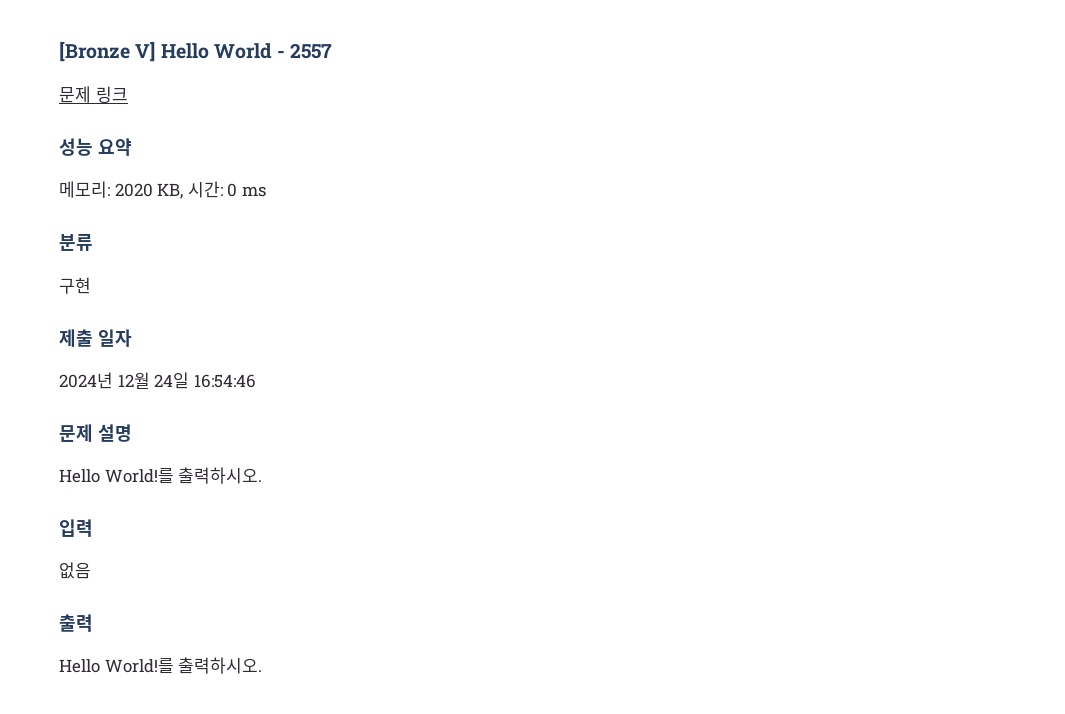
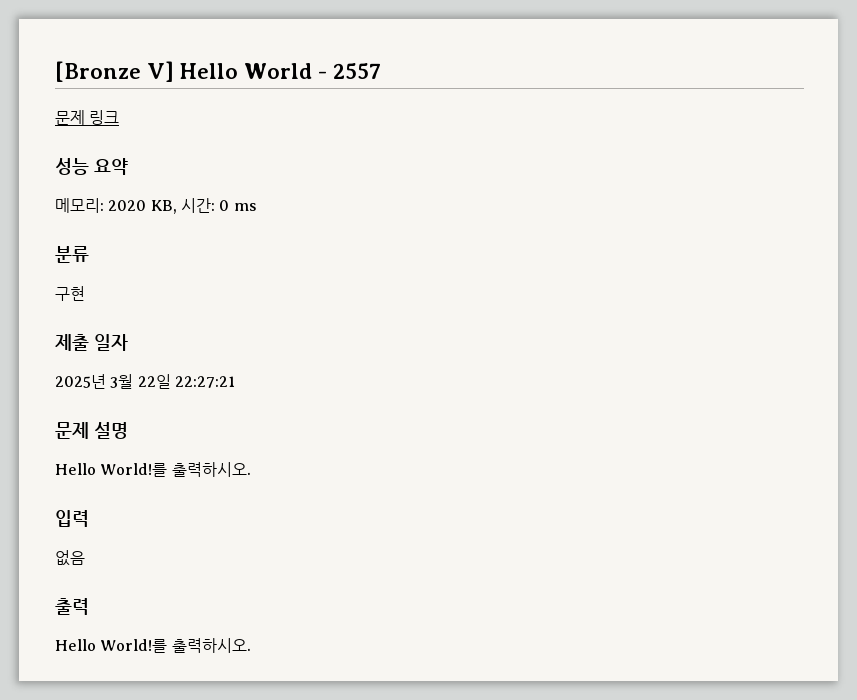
- 2024년 12월 24일 16:54:46
+ 2025년 3월 22일 22:27:21

